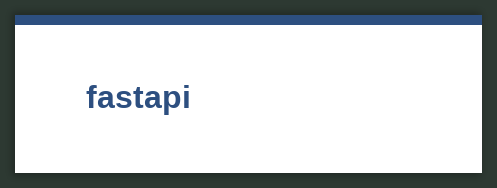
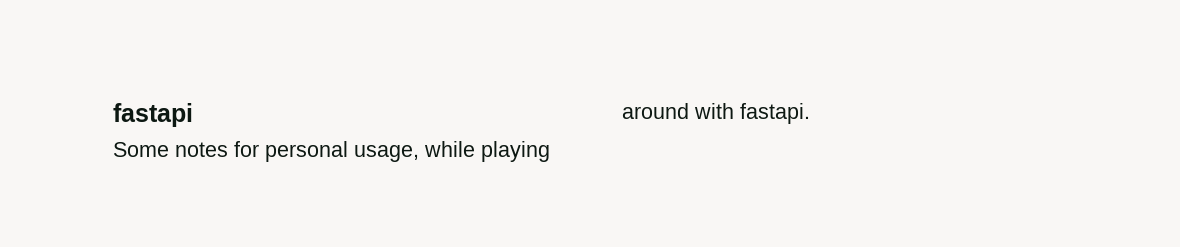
+ Some notes for personal usage, while playing around with fastapi.

